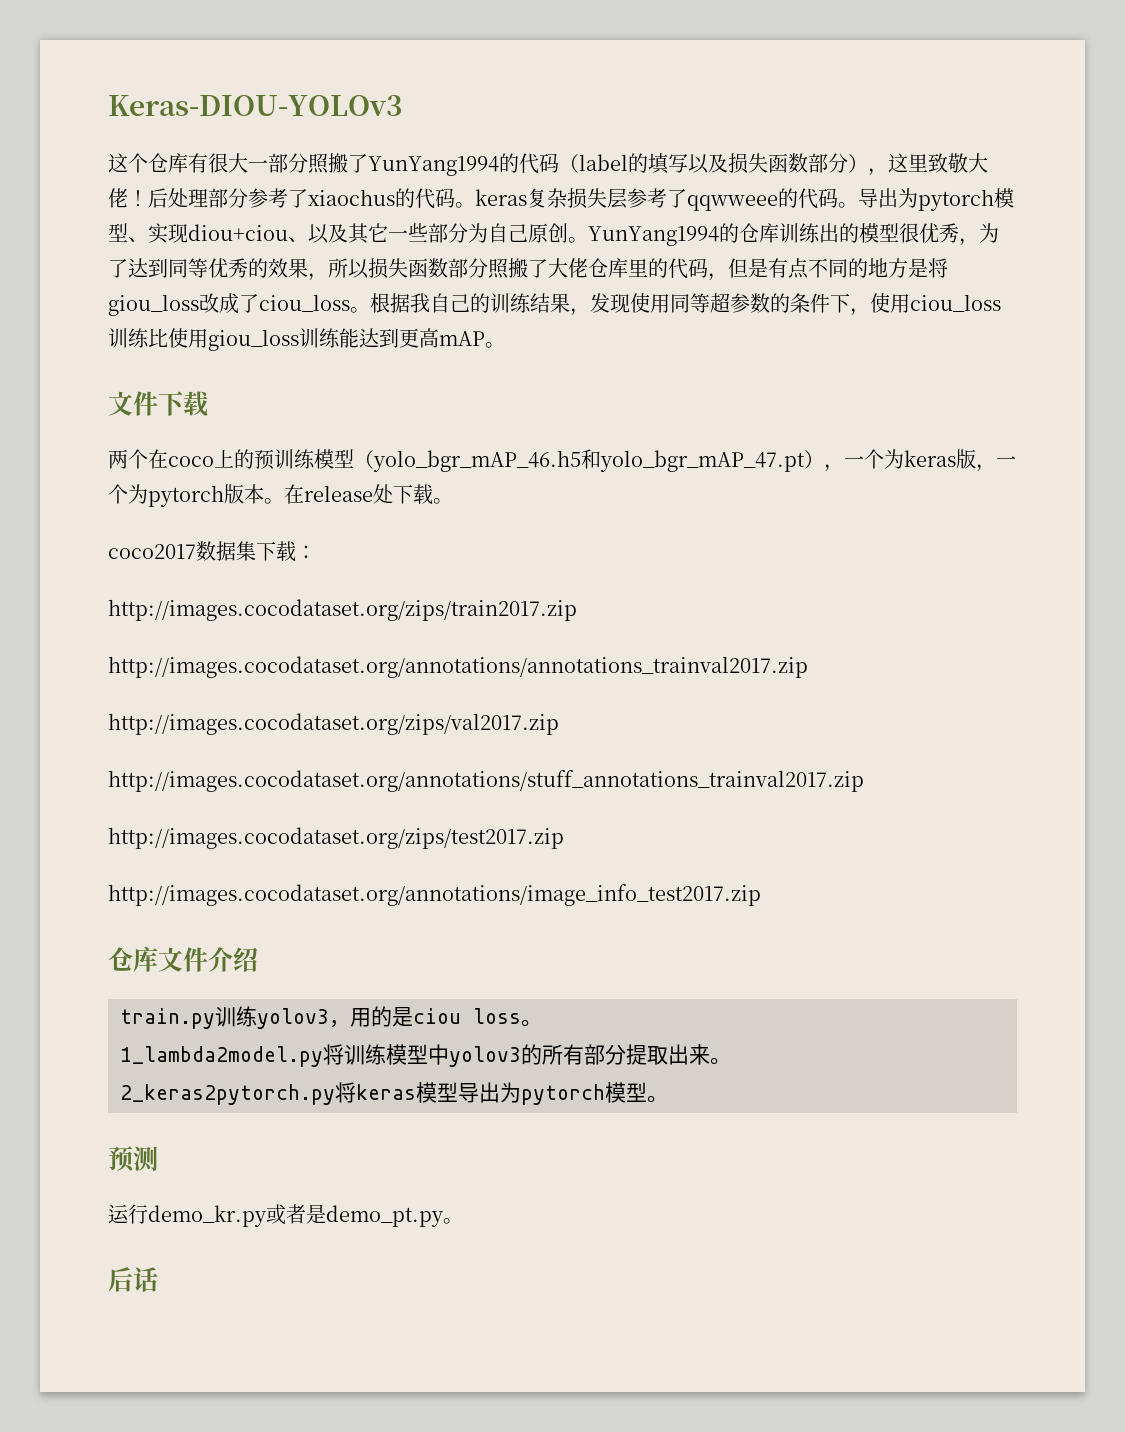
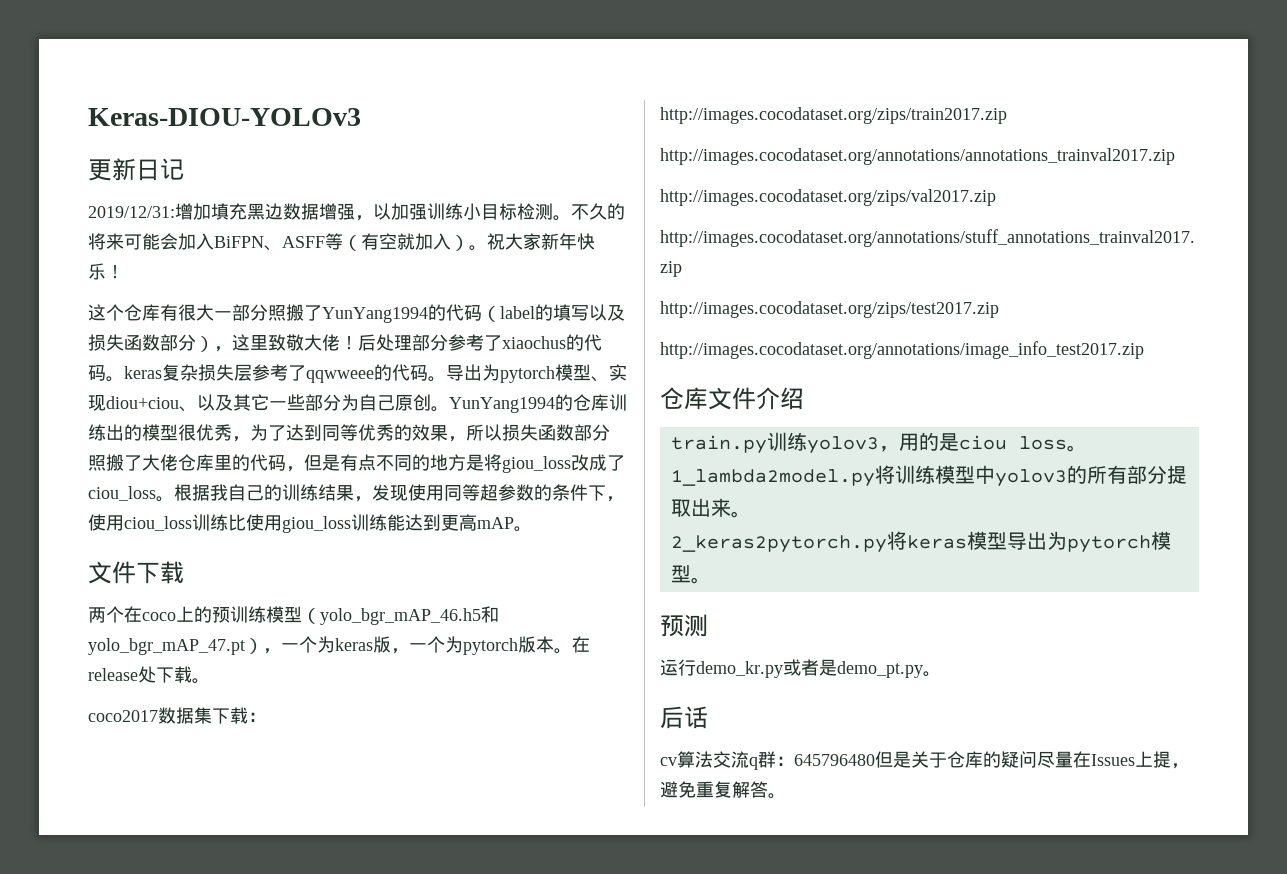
+ 更新日记
+ 2019/12/31:增加填充黑边数据增强，以加强训练小目标检测。不久的将来可能会加入BiFPN、ASFF等（有空就加入）。祝大家新年快乐！
+ cv算法交流q群：645796480但是关于仓库的疑问尽量在Issues上提，避免重复解答。

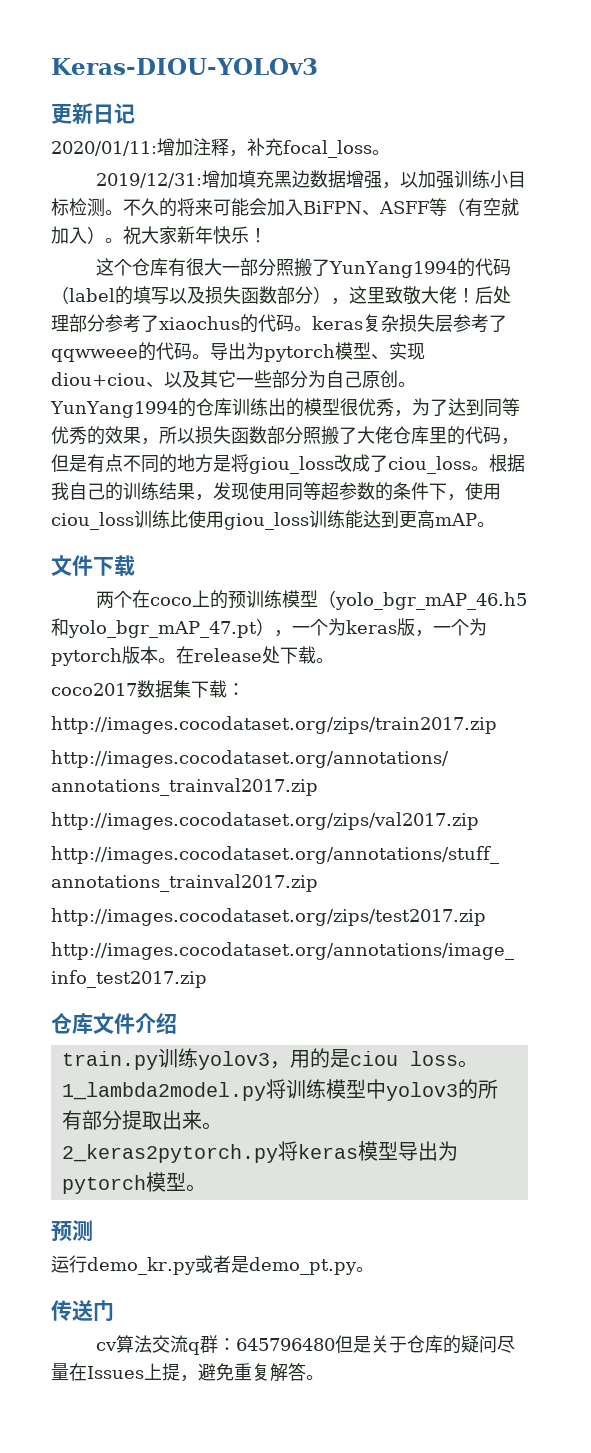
+ 2020/01/11:增加注释，补充focal_loss。
- 后话
+ 传送门

